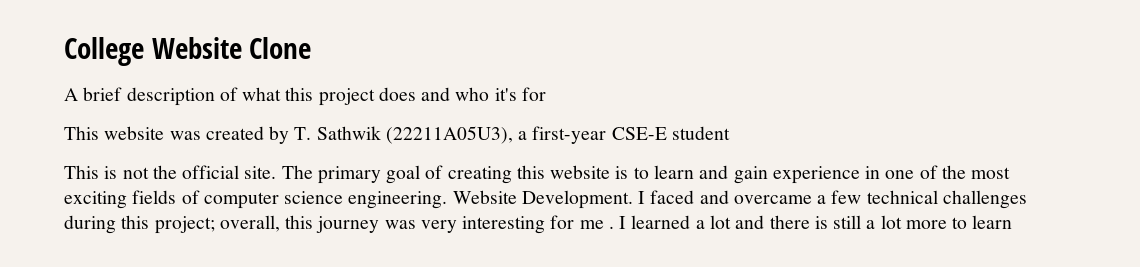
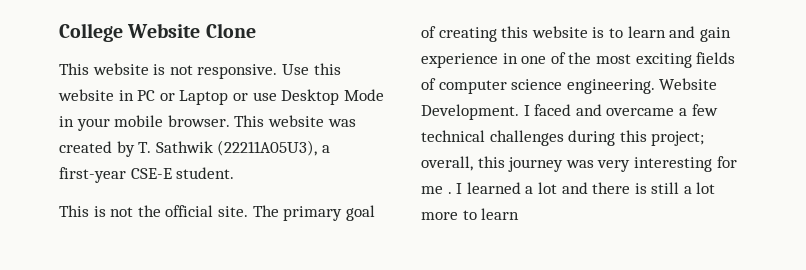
- A brief description of what this project does and who it's for
- This website was created by T. Sathwik (22211A05U3), a first-year CSE-E student
+ This website is not responsive. Use this website in PC or Laptop or use Desktop Mode in your mobile browser. This website was created by T. Sathwik (22211A05U3), a first-year CSE-E student.

